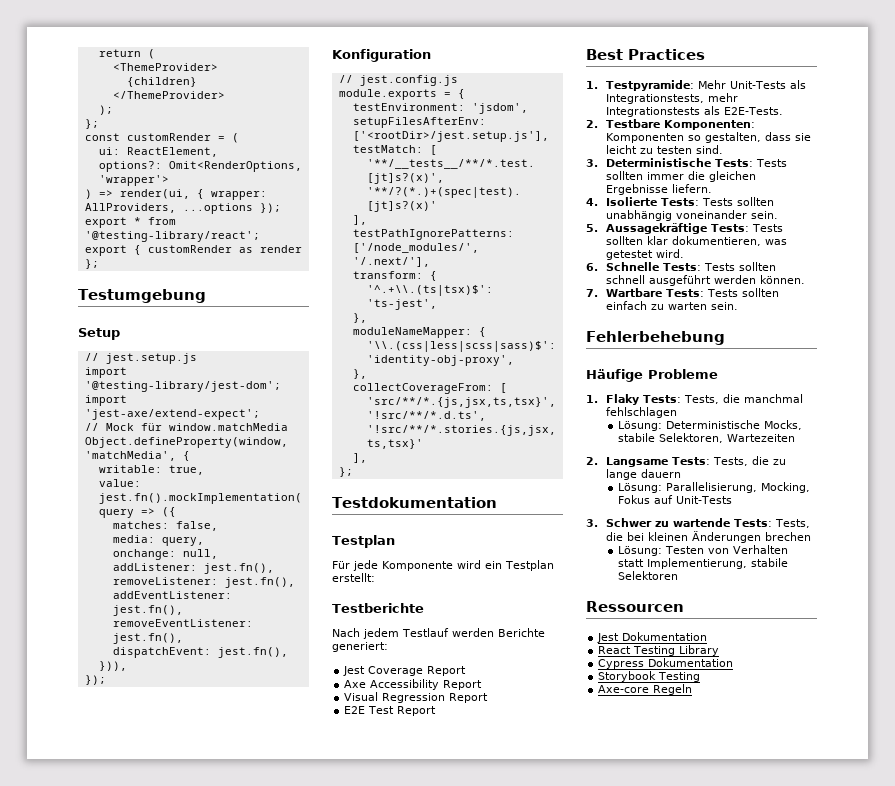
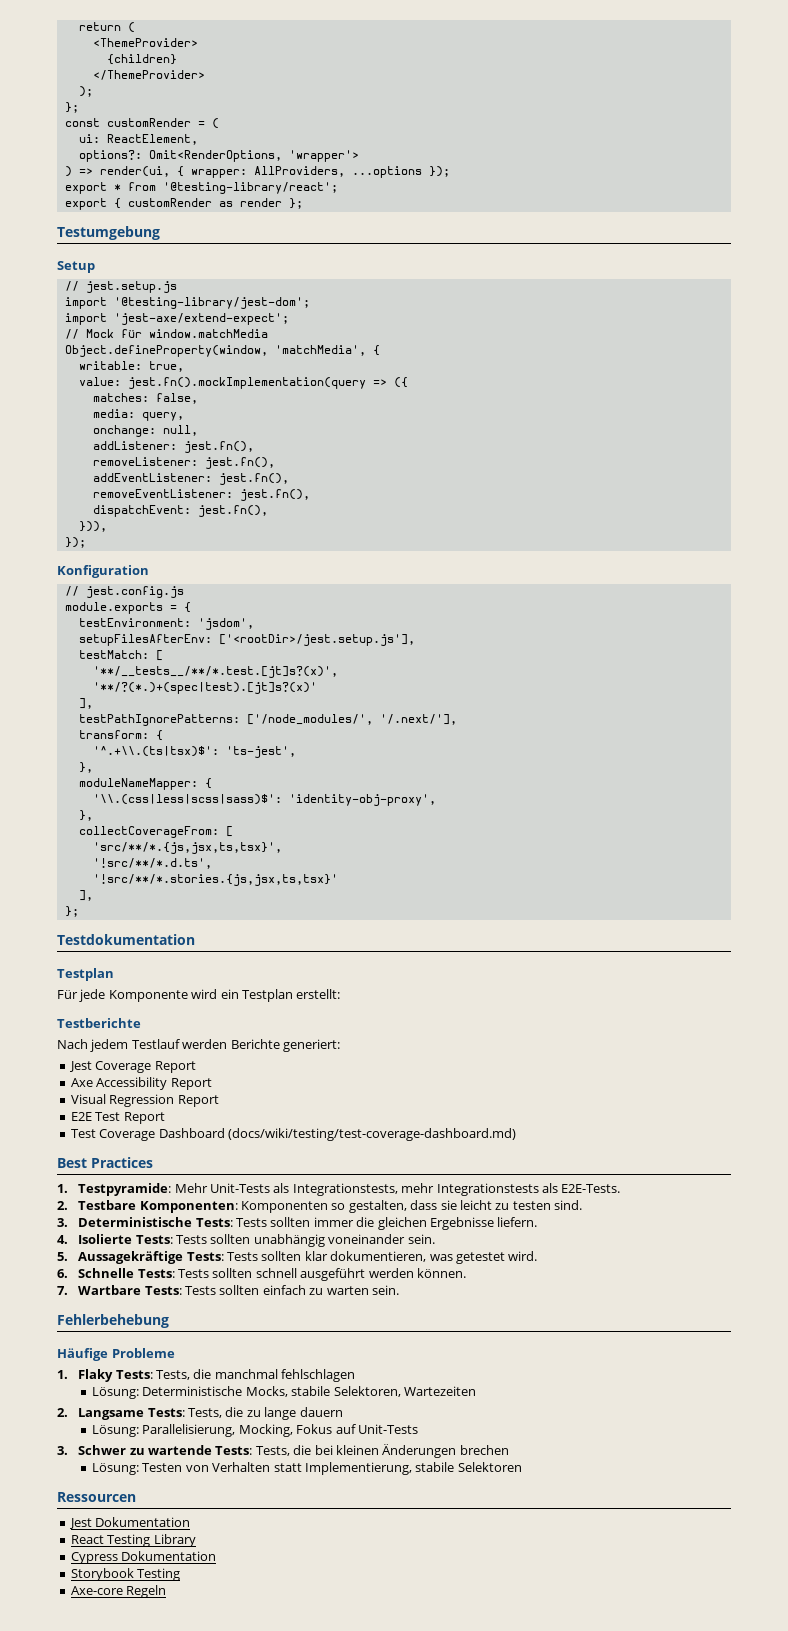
+ Test Coverage Dashboard (docs/wiki/testing/test-coverage-dashboard.md)

